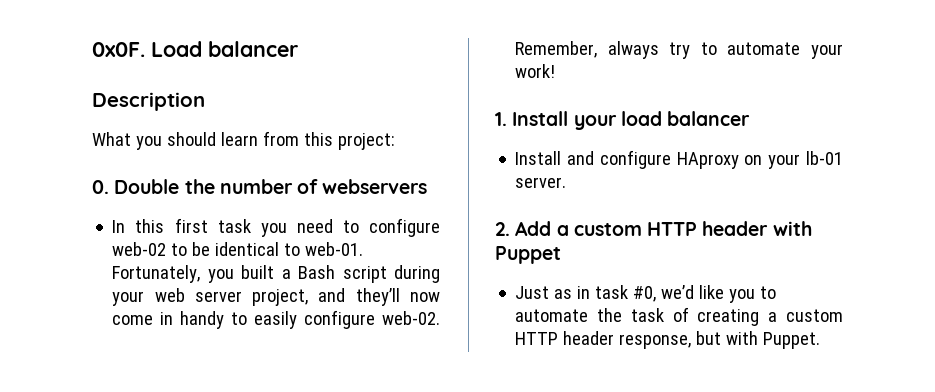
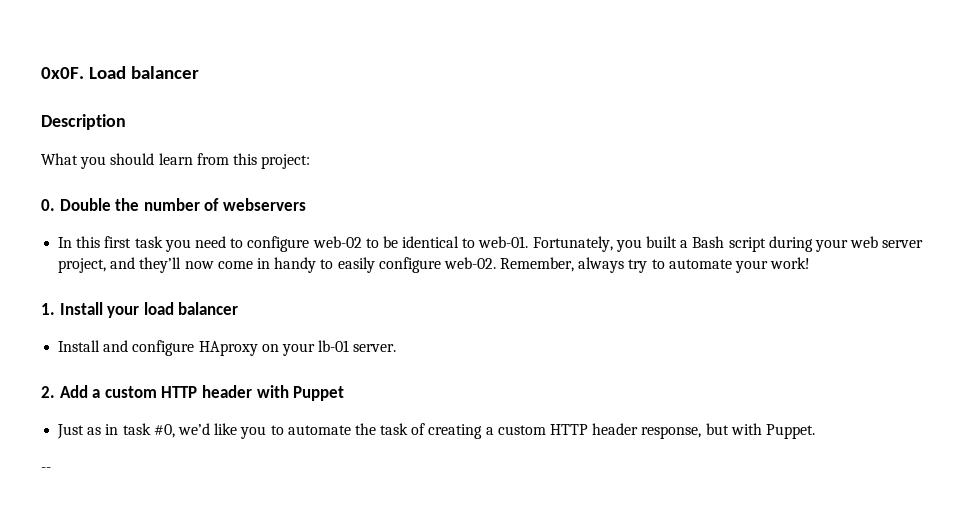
+ --

